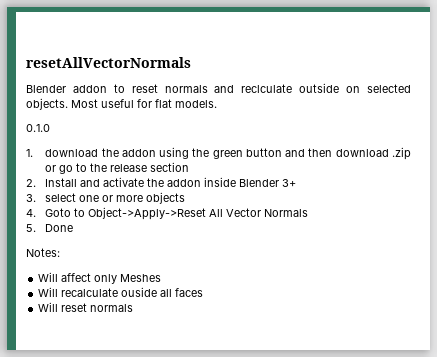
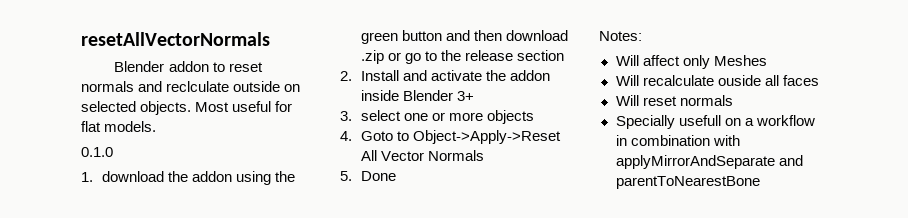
+ Specially usefull on a workflow in combination with applyMirrorAndSeparate and parentToNearestBone

